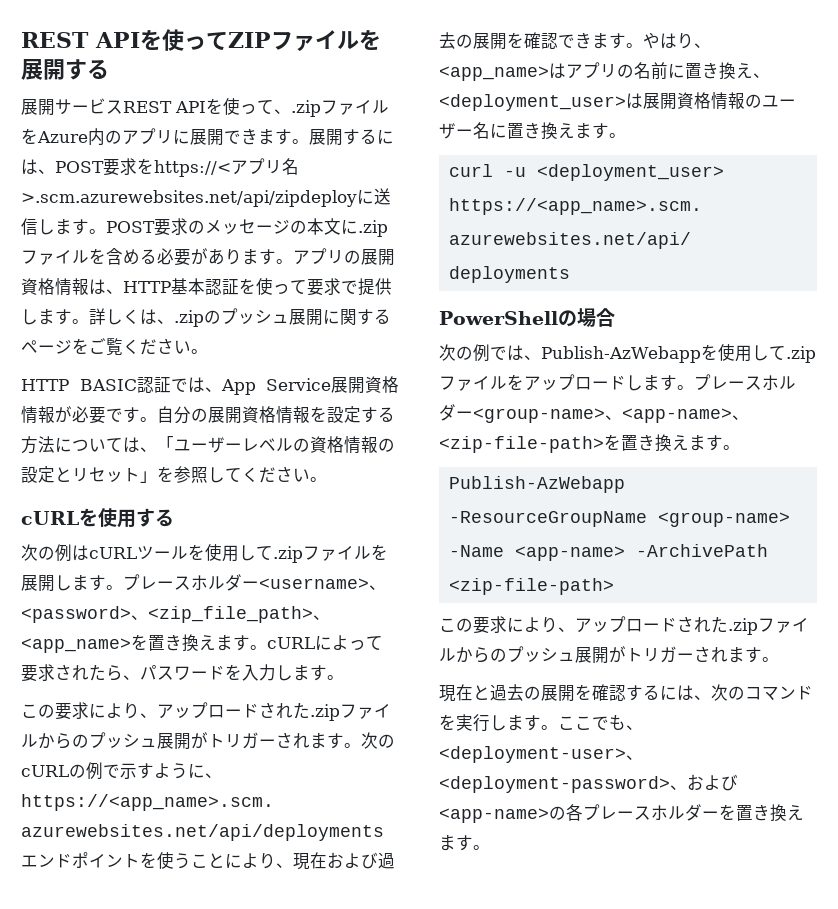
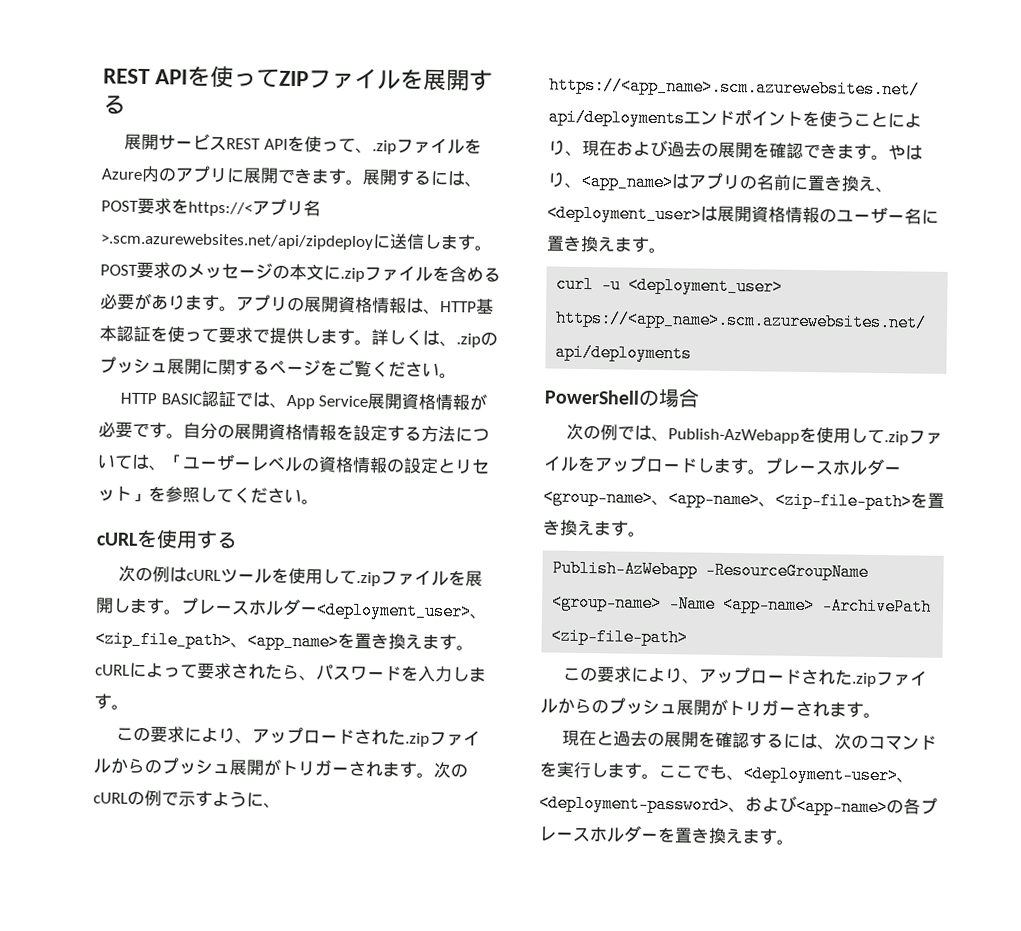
- プレースホルダー<username>、<password>、<zip_file_path>、<app_name>を置き換えます。cURLによって要求されたら、パスワードを入力します。
+ プレースホルダー<deployment_user>、<zip_file_path>、<app_name>を置き換えます。cURLによって要求されたら、パスワードを入力します。

